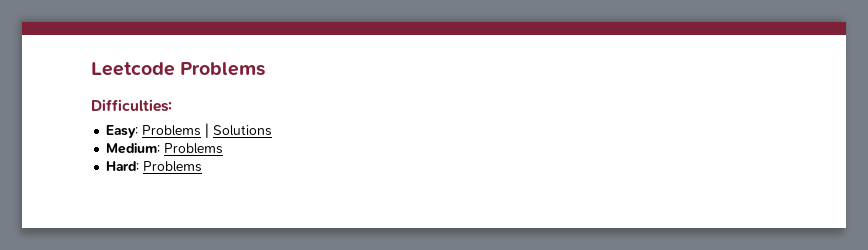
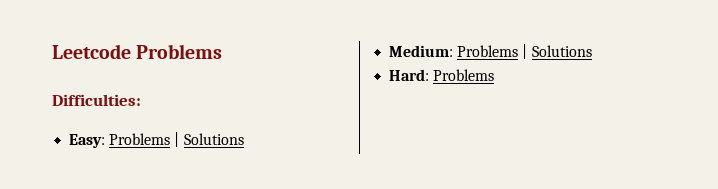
- Medium: Problems
+ Medium: Problems | Solutions

